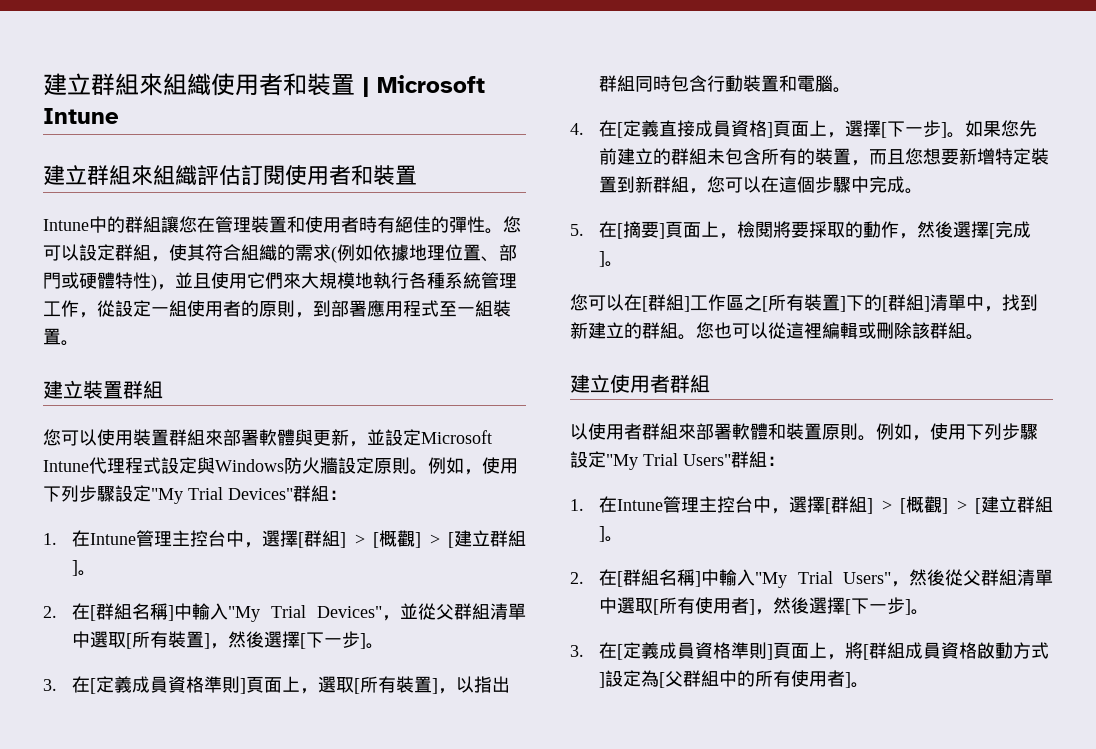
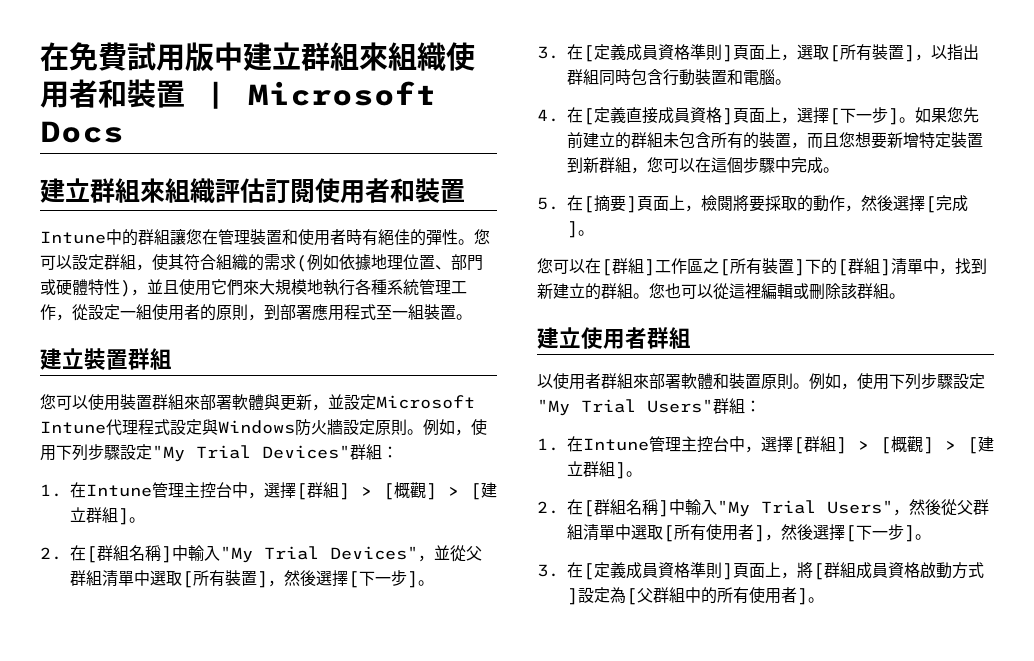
- 建立群組來組織使用者和裝置 | Microsoft Intune
+ 在免費試用版中建立群組來組織使用者和裝置 | Microsoft Docs

